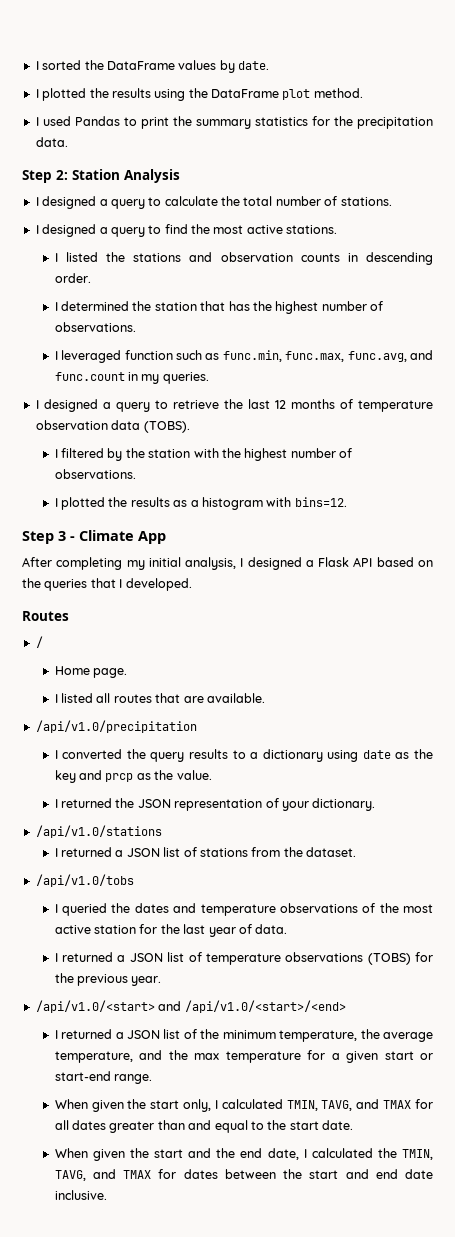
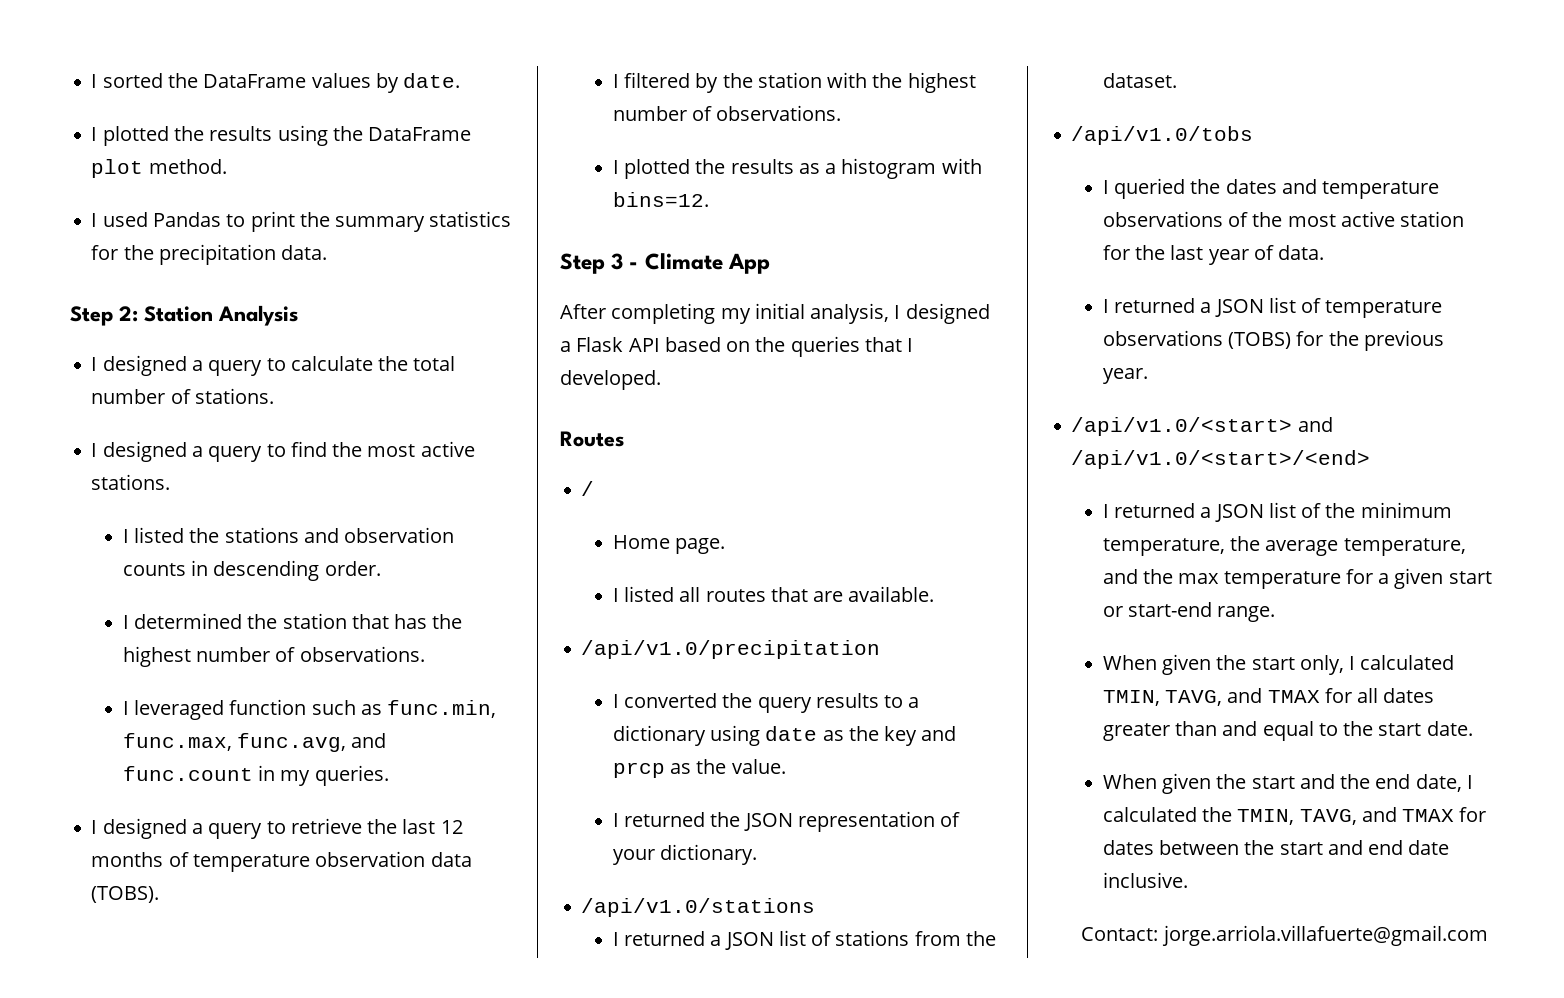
+ Contact: jorge.arriola.villafuerte@gmail.com

